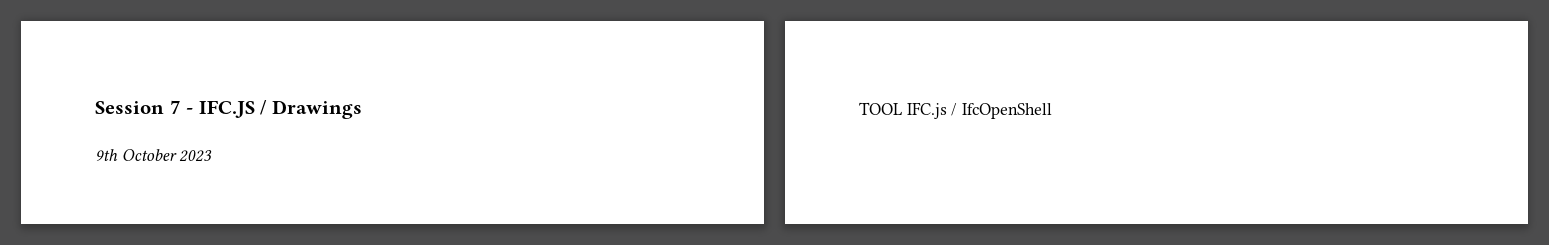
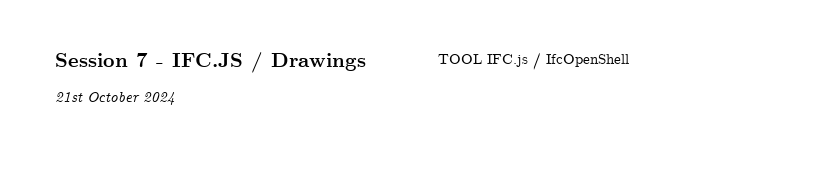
- 9th October 2023
+ 21st October 2024

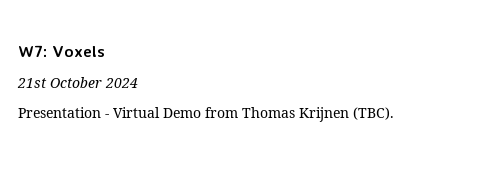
- Session 7 - IFC.JS / Drawings
+ W7: Voxels
  21st October 2024
- TOOL IFC.js / IfcOpenShell
+ Presentation - Virtual Demo from Thomas Krijnen (TBC).

